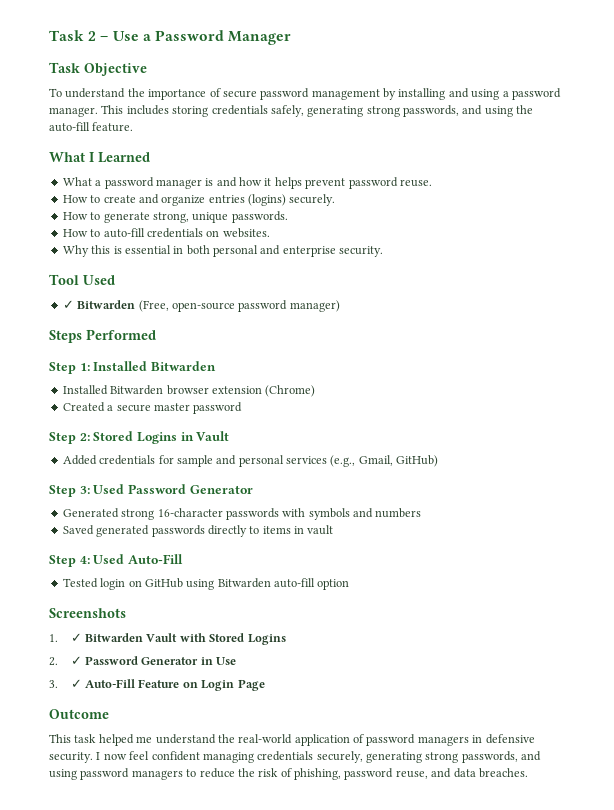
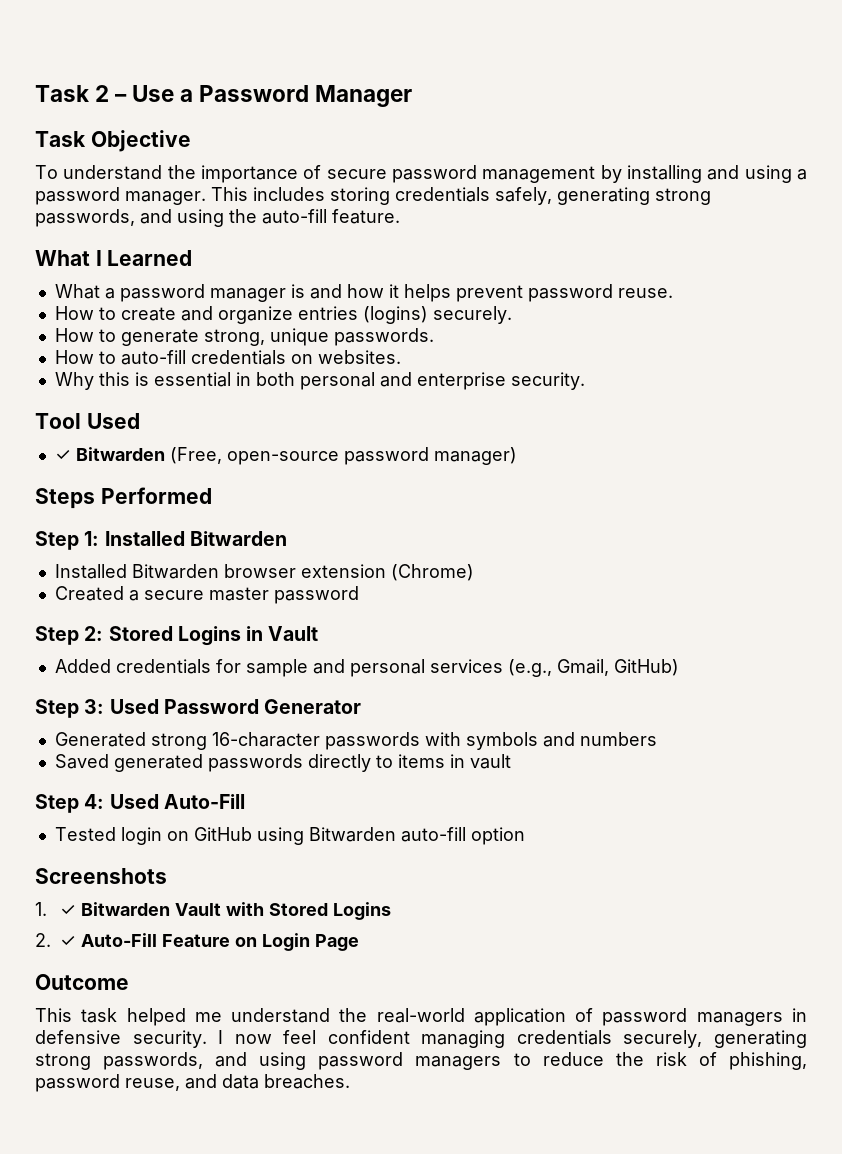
- 2. ✓ Password Generator in Use
- 3. ✓ Auto-Fill Feature on Login Page
+ 2. ✓ Auto-Fill Feature on Login Page

